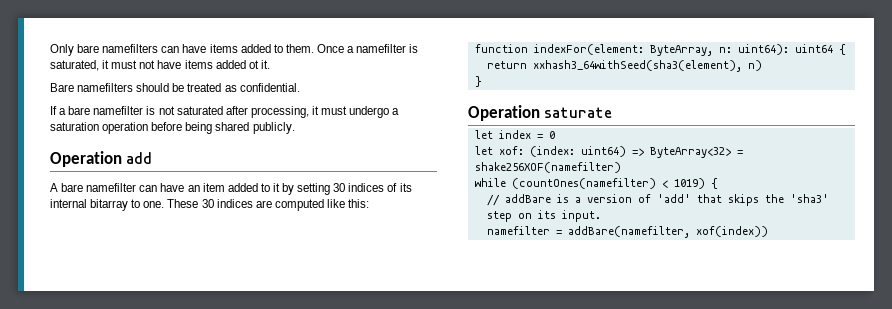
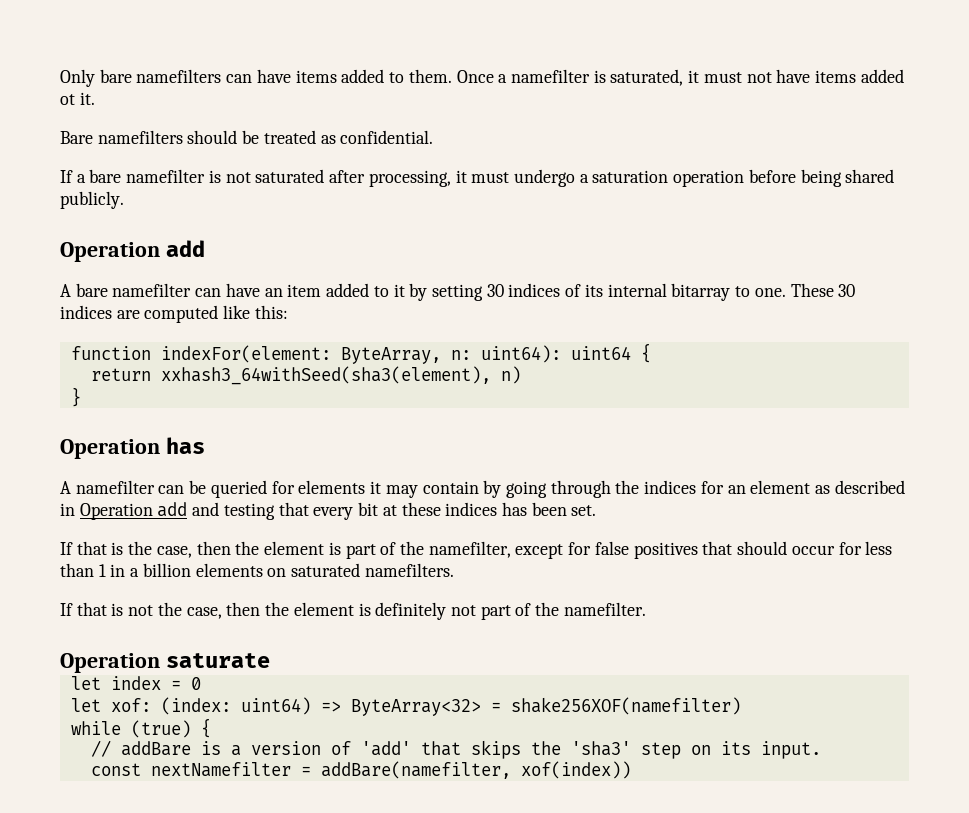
+ Operation has
+ A namefilter can be queried for elements it may contain by going through the indices for an element as described in Operation add and testing that every bit at these indices has been set.
+ If that is the case, then the element is part of the namefilter, except for false positives that should occur for less than 1 in a billion elements on saturated namefilters.
+ If that is not the case, then the element is definitely not part of the namefilter.
- while (countOnes(namefilter) < 1019) {
+ while (true) {
- namefilter = addBare(namefilter, xof(index))
+ const nextNamefilter = addBare(namefilter, xof(index))

